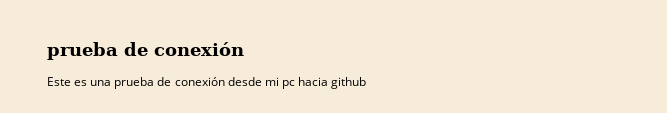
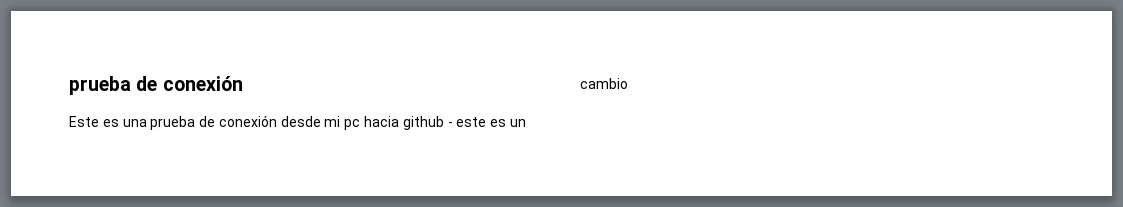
- Este es una prueba de conexión desde mi pc hacia github
+ Este es una prueba de conexión desde mi pc hacia github - este es un cambio

